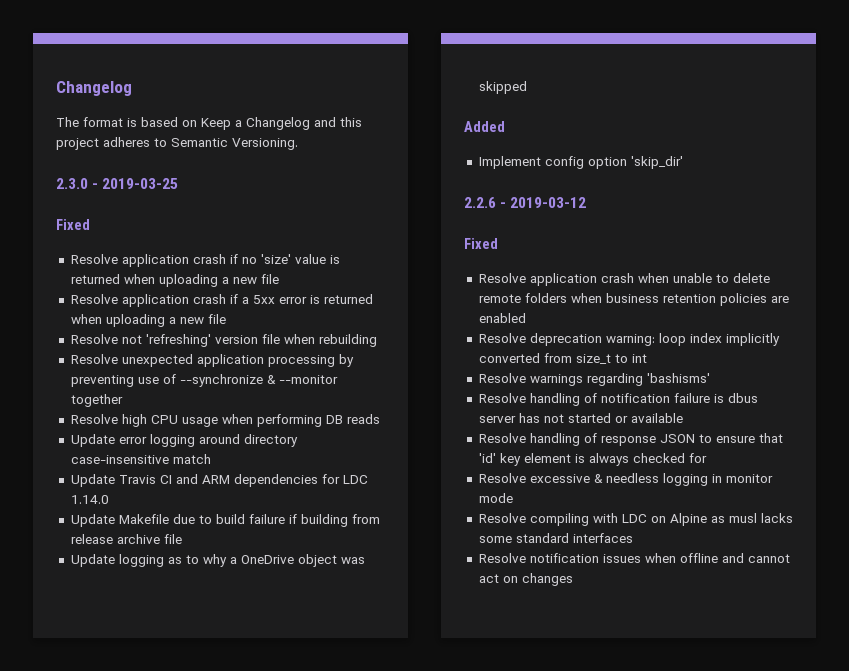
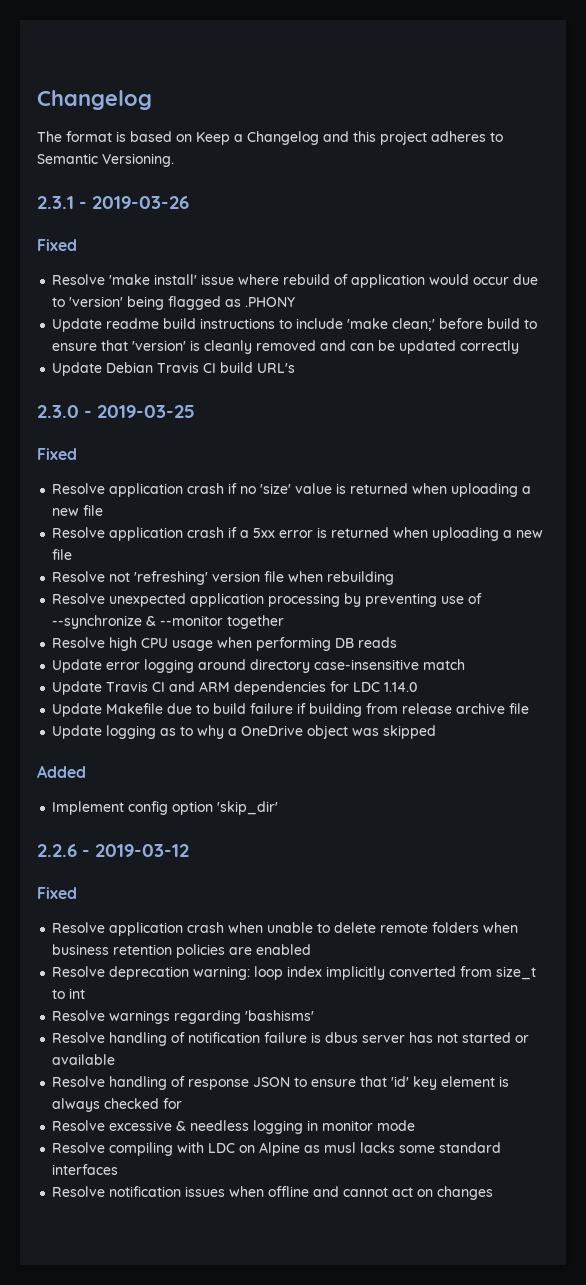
+ 2.3.1 - 2019-03-26
+ Fixed
+ Resolve 'make install' issue where rebuild of application would occur due to 'version' being flagged as .PHONY
+ Update readme build instructions to include 'make clean;' before build to ensure that 'version' is cleanly removed and can be updated correctly
+ Update Debian Travis CI build URL's

